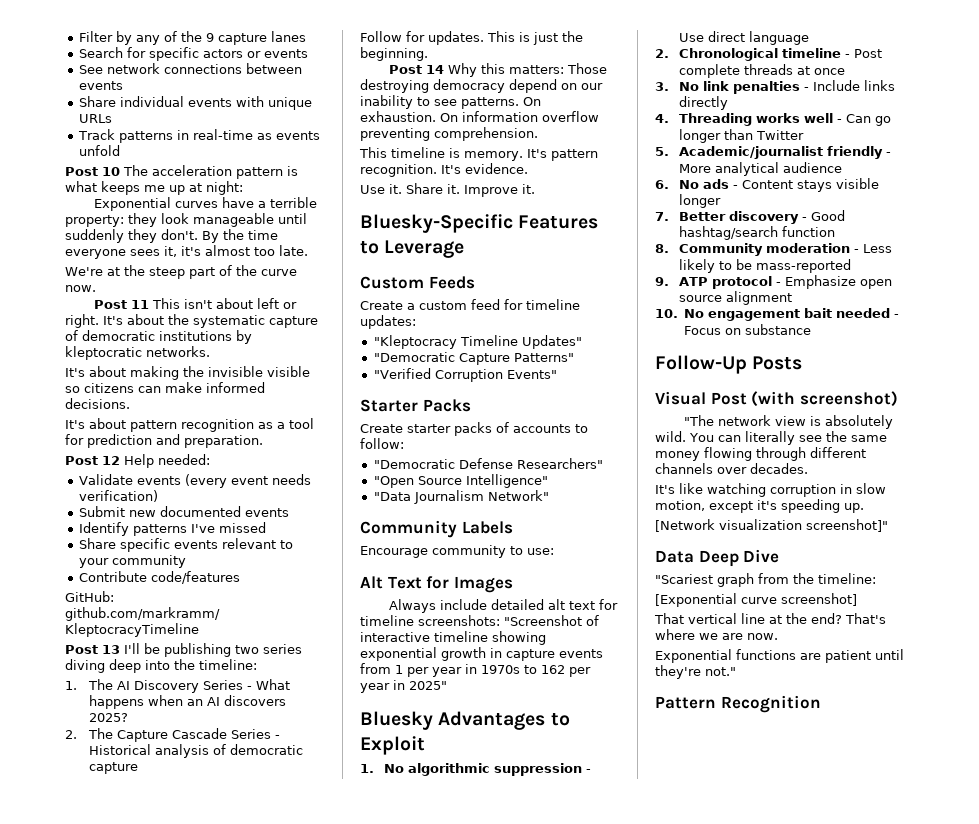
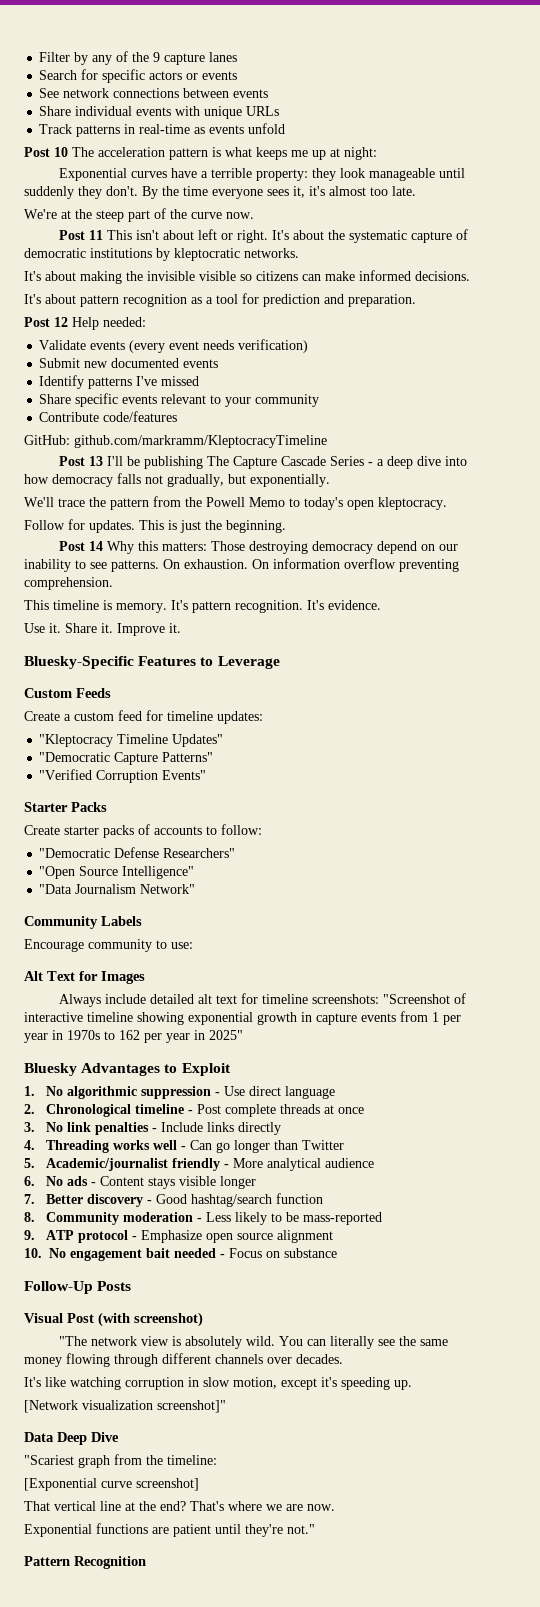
- Post 13 I'll be publishing two series diving deep into the timeline:
- 1. The AI Discovery Series - What happens when an AI discovers 2025?
- 2. The Capture Cascade Series - Historical analysis of democratic capture
+ Post 13 I'll be publishing The Capture Cascade Series - a deep dive into how democracy falls not gradually, but exponentially.
+ We'll trace the pattern from the Powell Memo to today's open kleptocracy.

